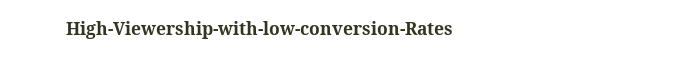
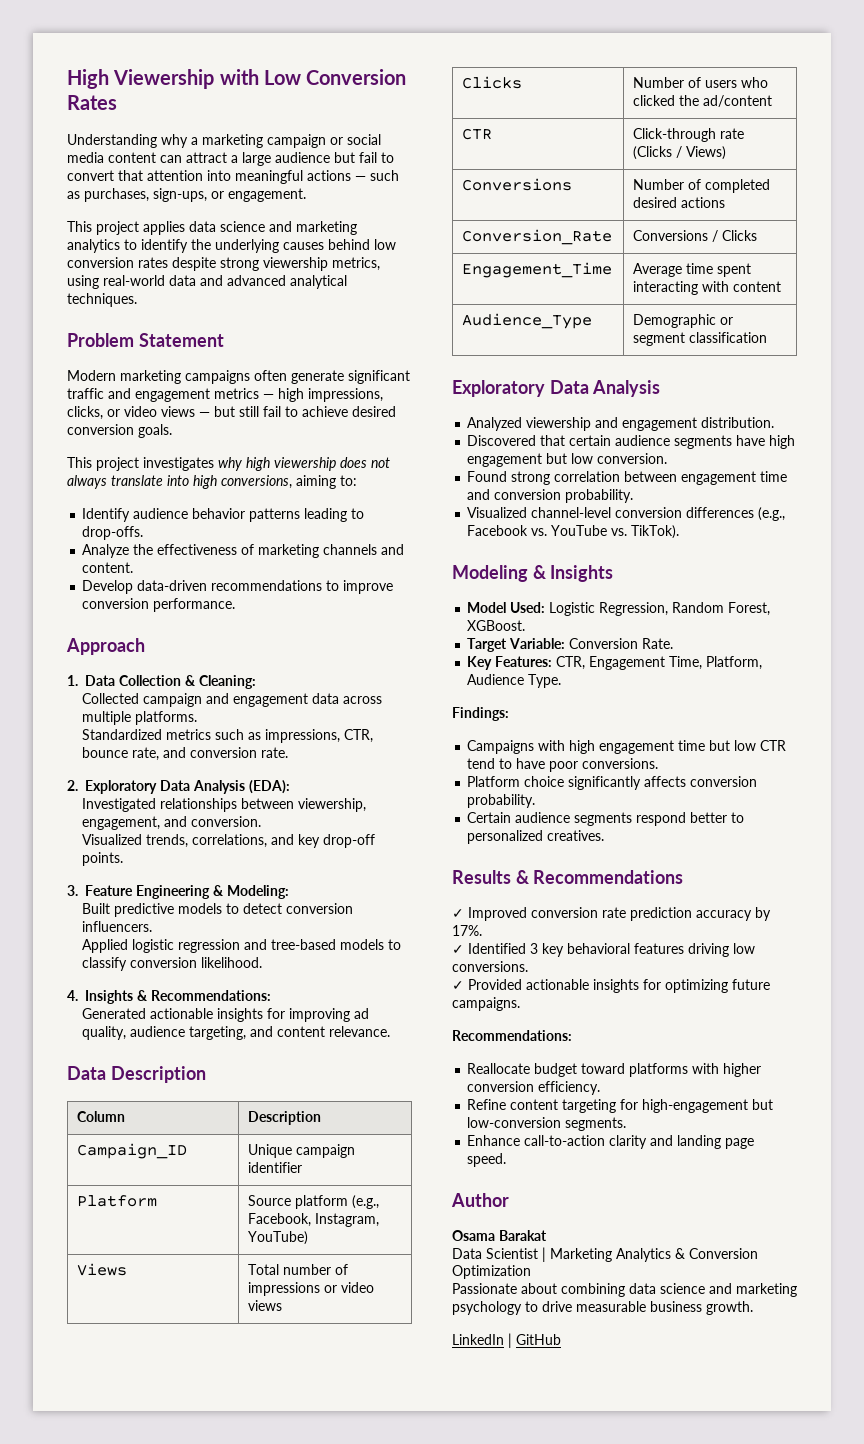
- High-Viewership-with-low-conversion-Rates
+ High Viewership with Low Conversion Rates
+ Understanding why a marketing campaign or social media content can attract a large audience but fail to convert that attention into meaningful actions — such as purchases, sign-ups, or engagement.
+ This project applies data science and marketing analytics to identify the underlying causes behind low conversion rates despite strong viewership metrics, using real-world data and advanced analytical techniques.
+ Problem Statement
+ Modern marketing campaigns often generate significant traffic and engagement metrics — high impressions, clicks, or video views — but still fail to achieve desired conversion goals.
+ This project investigates why high viewership does not always translate into high conversions, aiming to:
+ Identify audience behavior patterns leading to drop-offs.
+ Analyze the effectiveness of marketing channels and content.
+ Develop data-driven recommendations to improve conversion performance.
+ Approach
+ 1. Data Collection & Cleaning:
+ Collected campaign and engagement data across multiple platforms.
+ Standardized metrics such as impressions, CTR, bounce rate, and conversion rate.
+ 2. Exploratory Data Analysis (EDA):
+ Investigated relationships between viewership, engagement, and conversion.
+ Visualized trends, correlations, and key drop-off points.
+ 3. Feature Engineering & Modeling:
+ Built predictive models to detect conversion influencers.
+ Applied logistic regression and tree-based models to classify conversion likelihood.
+ 4. Insights & Recommendations:
+ Generated actionable insights for improving ad quality, audience targeting, and content relevance.
+ Data Description
+ Column | Description
+ Campaign_ID | Unique campaign identifier
+ Platform | Source platform (e.g., Facebook, Instagram, YouTube)
+ Views | Total number of impressions or video views
+ Clicks | Number of users who clicked the ad/content
+ CTR | Click-through rate (Clicks / Views)
+ Conversions | Number of completed desired actions
+ Conversion_Rate | Conversions / Clicks
+ Engagement_Time | Average time spent interacting with content
+ Audience_Type | Demographic or segment classification
+ Exploratory Data Analysis
+ Analyzed viewership and engagement distribution.
+ Discovered that certain audience segments have high engagement but low conversion.
+ Found strong correlation between engagement time and conversion probability.
+ Visualized channel-level conversion differences (e.g., Facebook vs. YouTube vs. TikTok).
+ Modeling & Insights
+ Model Used: Logistic Regression, Random Forest, XGBoost.
+ Target Variable: Conversion Rate.
+ Key Features: CTR, Engagement Time, Platform, Audience Type.
+ Findings:
+ Campaigns with high engagement time but low CTR tend to have poor conversions.
+ Platform choice significantly affects conversion probability.
+ Certain audience segments respond better to personalized creatives.
+ Results & Recommendations
+ ✓ Improved conversion rate prediction accuracy by 17%.
+ ✓ Identified 3 key behavioral features driving low conversions.
+ ✓ Provided actionable insights for optimizing future campaigns.
+ Recommendations:
+ Reallocate budget toward platforms with higher conversion efficiency.
+ Refine content targeting for high-engagement but low-conversion segments.
+ Enhance call-to-action clarity and landing page speed.
+ Author
+ Osama Barakat
+ Data Scientist | Marketing Analytics & Conversion Optimization
+ Passionate about combining data science and marketing psychology to drive measurable business growth.
+ LinkedIn | GitHub

